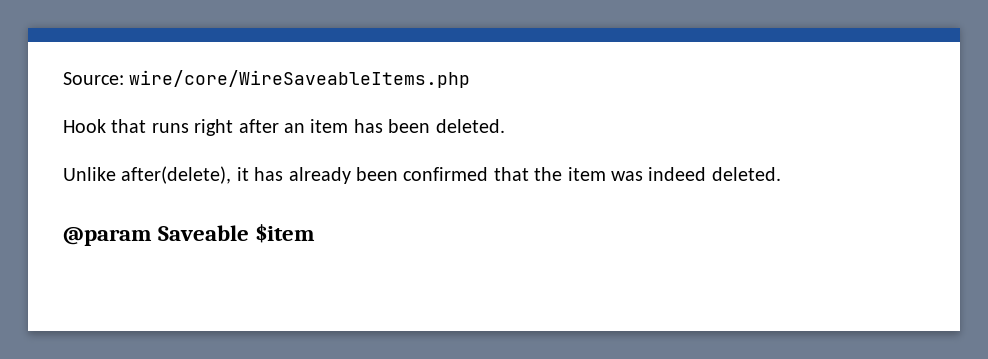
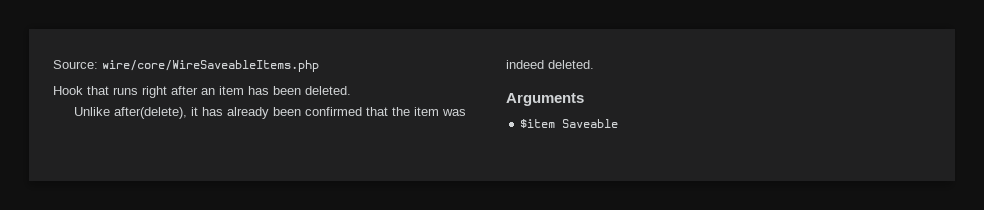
- @param Saveable $item
+ Arguments
+ $item Saveable

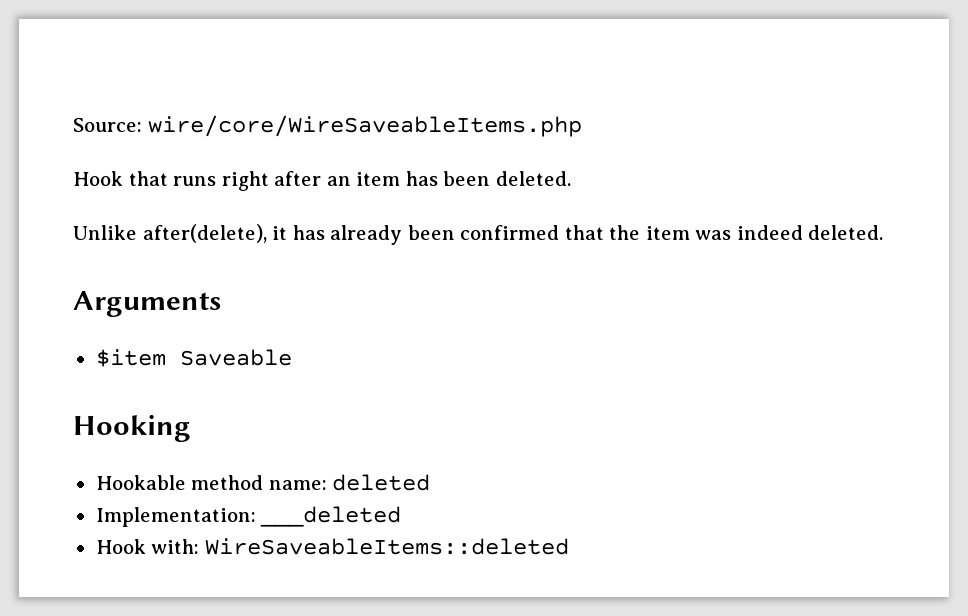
+ Hooking
+ Hookable method name: deleted
+ Implementation: ___deleted
+ Hook with: WireSaveableItems::deleted

